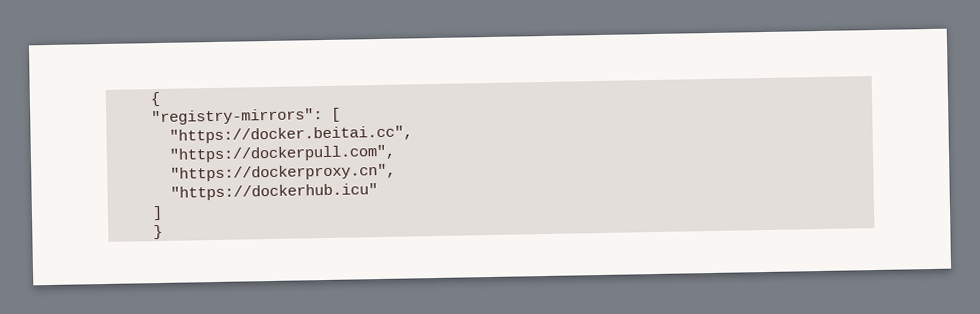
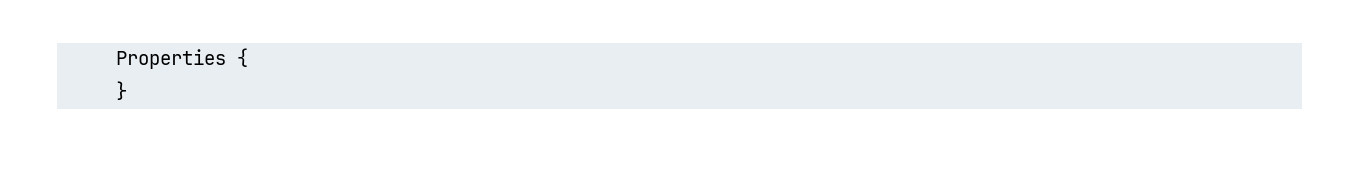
- {
+ Properties {
- "registry-mirrors": [
- "https://docker.beitai.cc",
- "https://dockerpull.com",
- "https://dockerproxy.cn",
- "https://dockerhub.icu"
- ]

